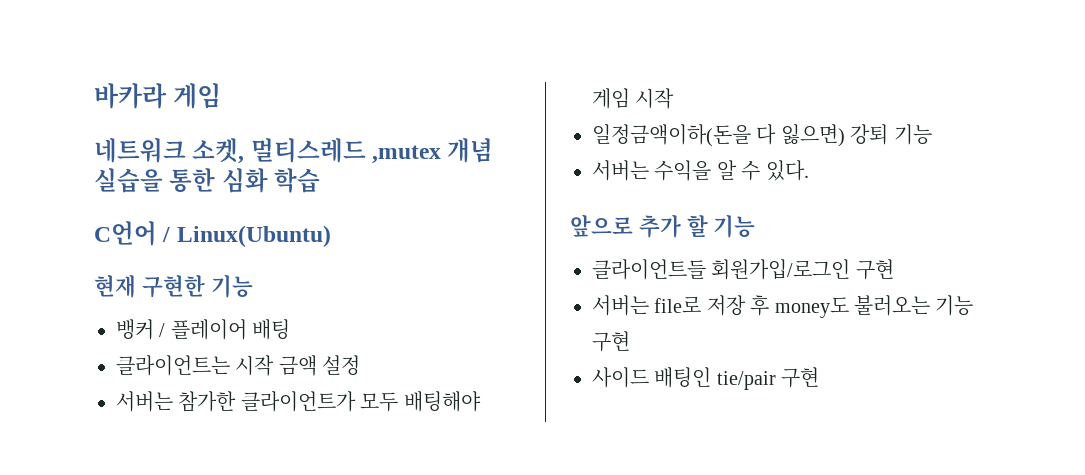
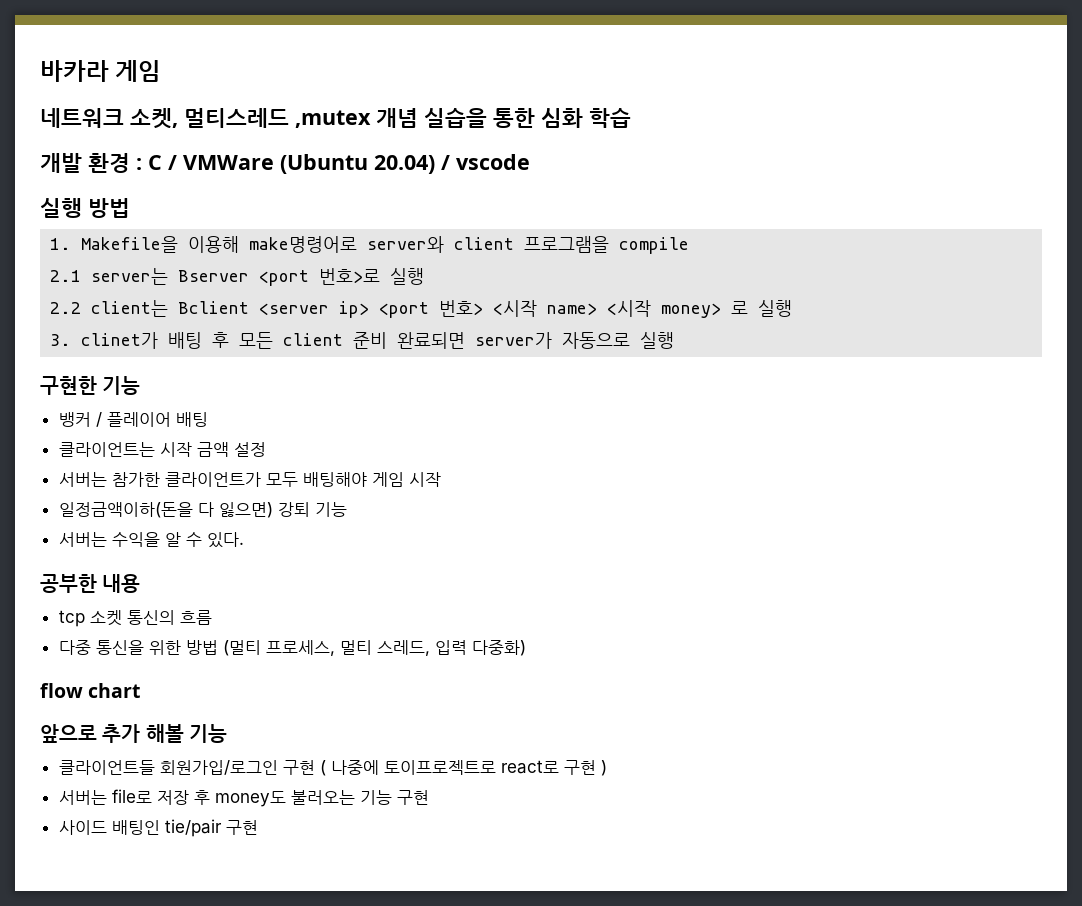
- C언어 / Linux(Ubuntu)
- 현재 구현한 기능
+ 개발 환경 : C / VMWare (Ubuntu 20.04) / vscode
+ 실행 방법
+ 1. Makefile을 이용해 make명령어로 server와 client 프로그램을 compile
+ 2.1 server는 Bserver <port 번호>로 실행
+ 2.2 client는 Bclient <server ip> <port 번호> <시작 name> <시작 money> 로 실행
+ 3. clinet가 배팅 후 모든 client 준비 완료되면 server가 자동으로 실행
+ 구현한 기능
+ 공부한 내용
+ tcp 소켓 통신의 흐름
+ 다중 통신을 위한 방법 (멀티 프로세스, 멀티 스레드, 입력 다중화)
+ flow chart
- 앞으로 추가 할 기능
+ 앞으로 추가 해볼 기능
- 클라이언트들 회원가입/로그인 구현
+ 클라이언트들 회원가입/로그인 구현 ( 나중에 토이프로젝트로 react로 구현 )

